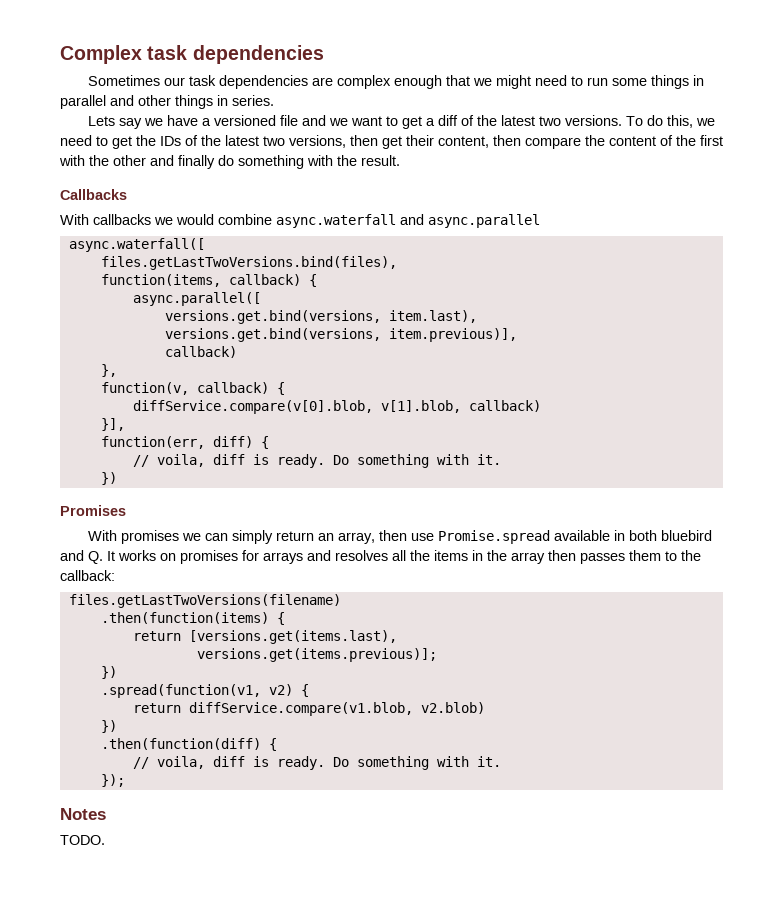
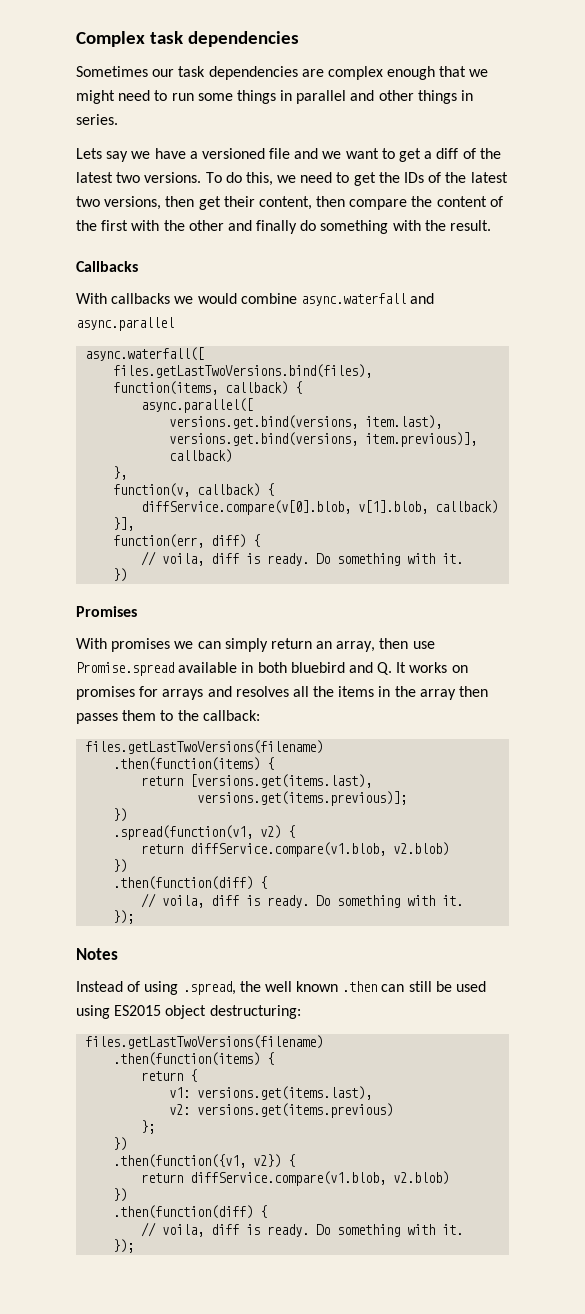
- TODO.
+ Instead of using .spread, the well known .then can still be used using ES2015 object destructuring:
+ files.getLastTwoVersions(filename)
+ .then(function(items) {
+ return {
+ v1: versions.get(items.last),
+ v2: versions.get(items.previous)
+ };
+ })
+ .then(function({v1, v2}) {
+ return diffService.compare(v1.blob, v2.blob)
+ })
+ .then(function(diff) {
+ // voila, diff is ready. Do something with it.
+ });

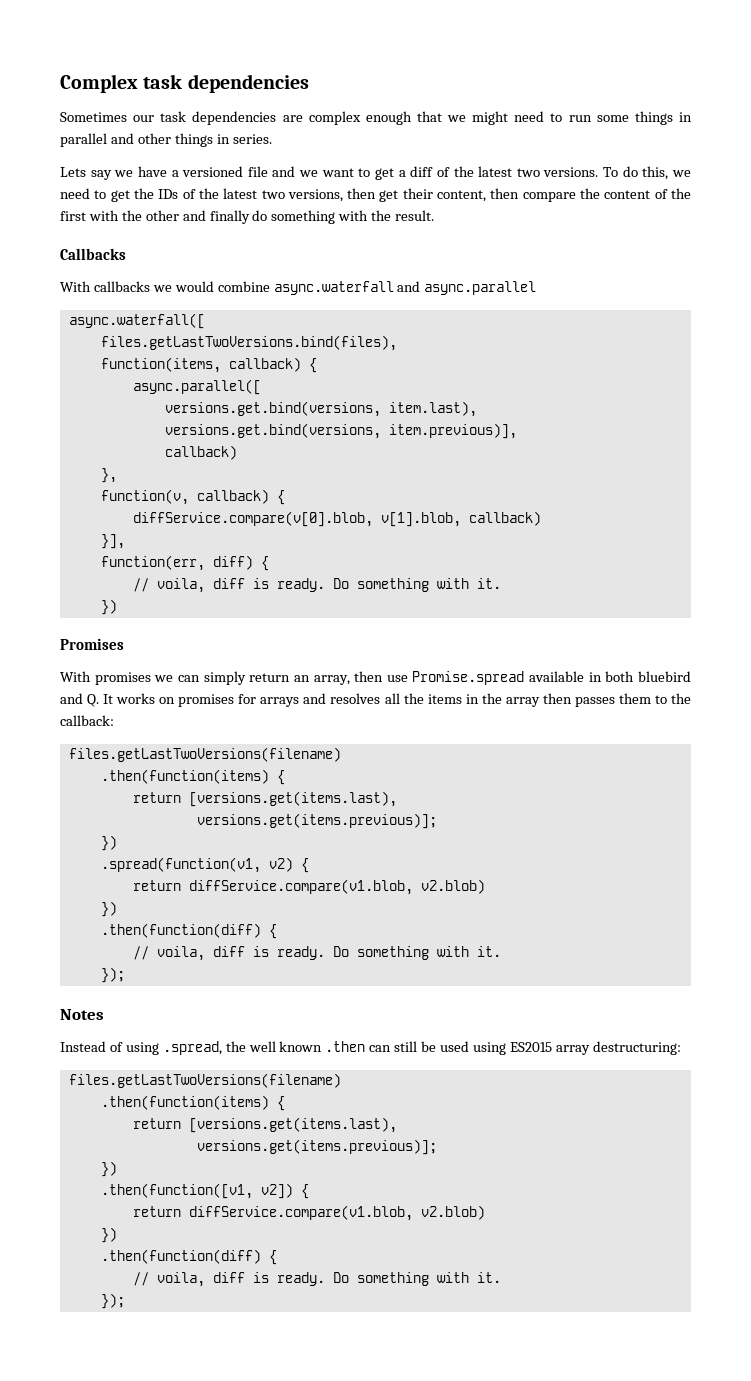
- Instead of using .spread, the well known .then can still be used using ES2015 object destructuring:
+ Instead of using .spread, the well known .then can still be used using ES2015 array destructuring:
  files.getLastTwoVersions(filename)
  .then(function(items) {
- return {
- v1: versions.get(items.last),
- v2: versions.get(items.previous)
- };
+ return [versions.get(items.last),
+ versions.get(items.previous)];
  })
- .then(function({v1, v2}) {
+ .then(function([v1, v2]) {

